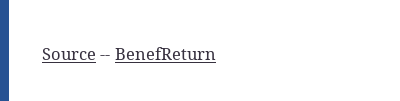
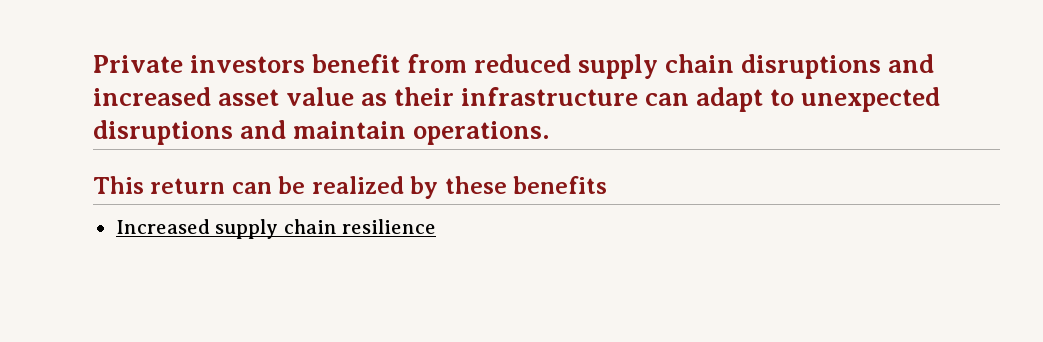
- Source -- BenefReturn
+ Private investors benefit from reduced supply chain disruptions and increased asset value as their infrastructure can adapt to unexpected disruptions and maintain operations.
+ This return can be realized by these benefits
+ Increased supply chain resilience

